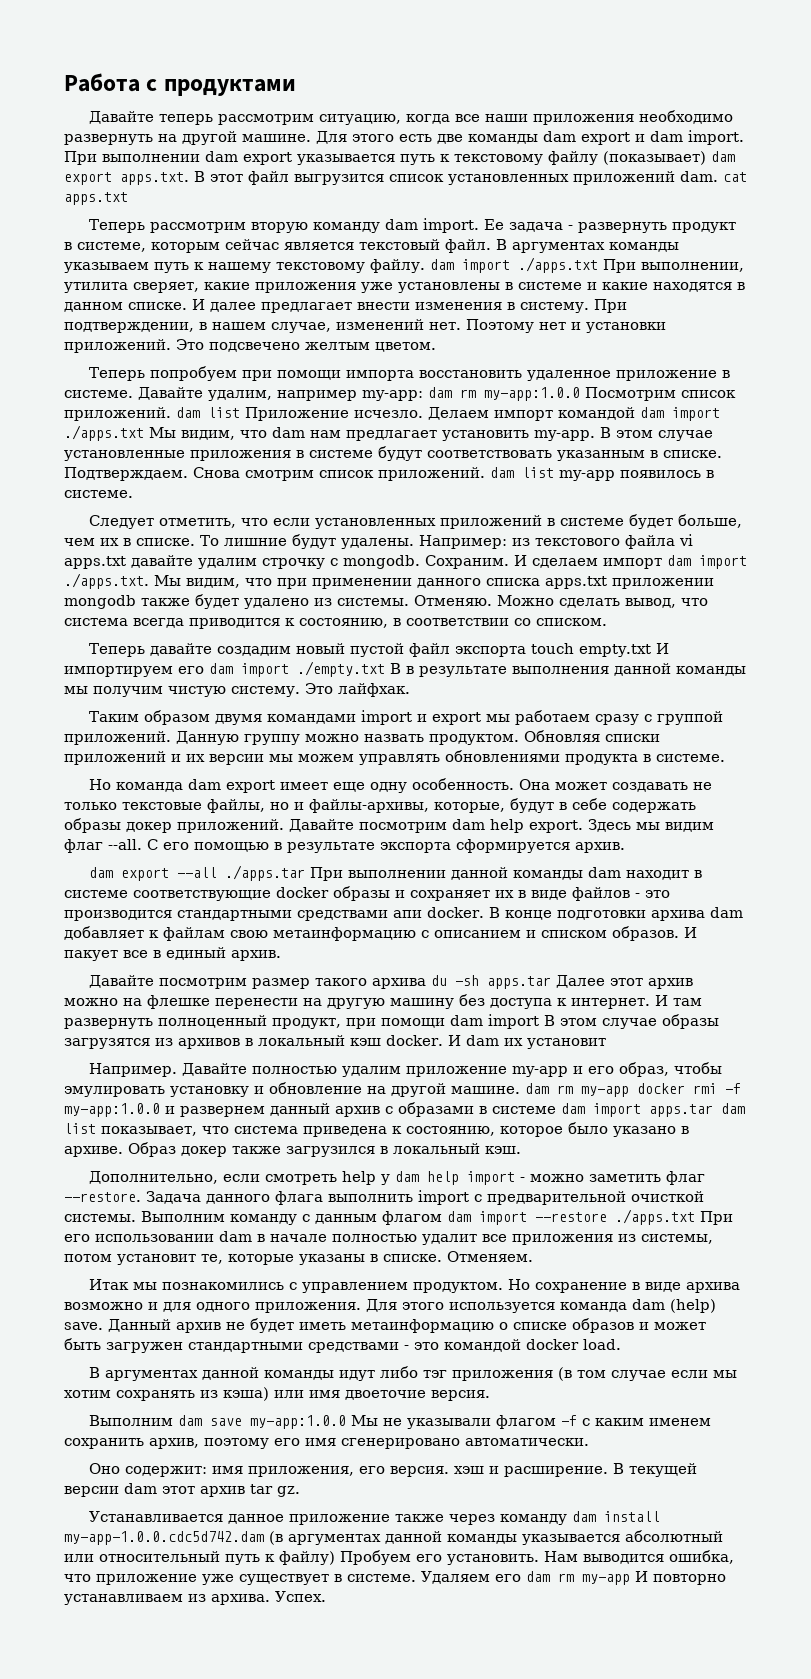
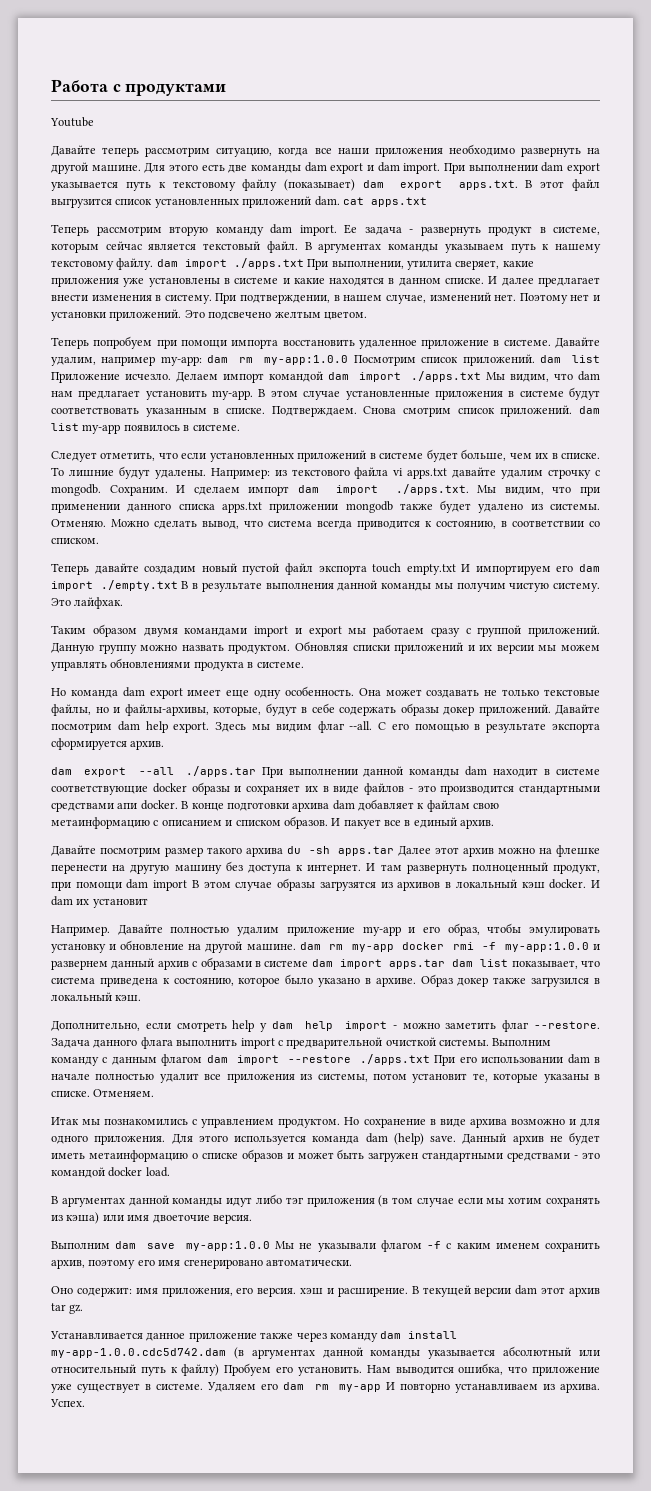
+ Youtube

